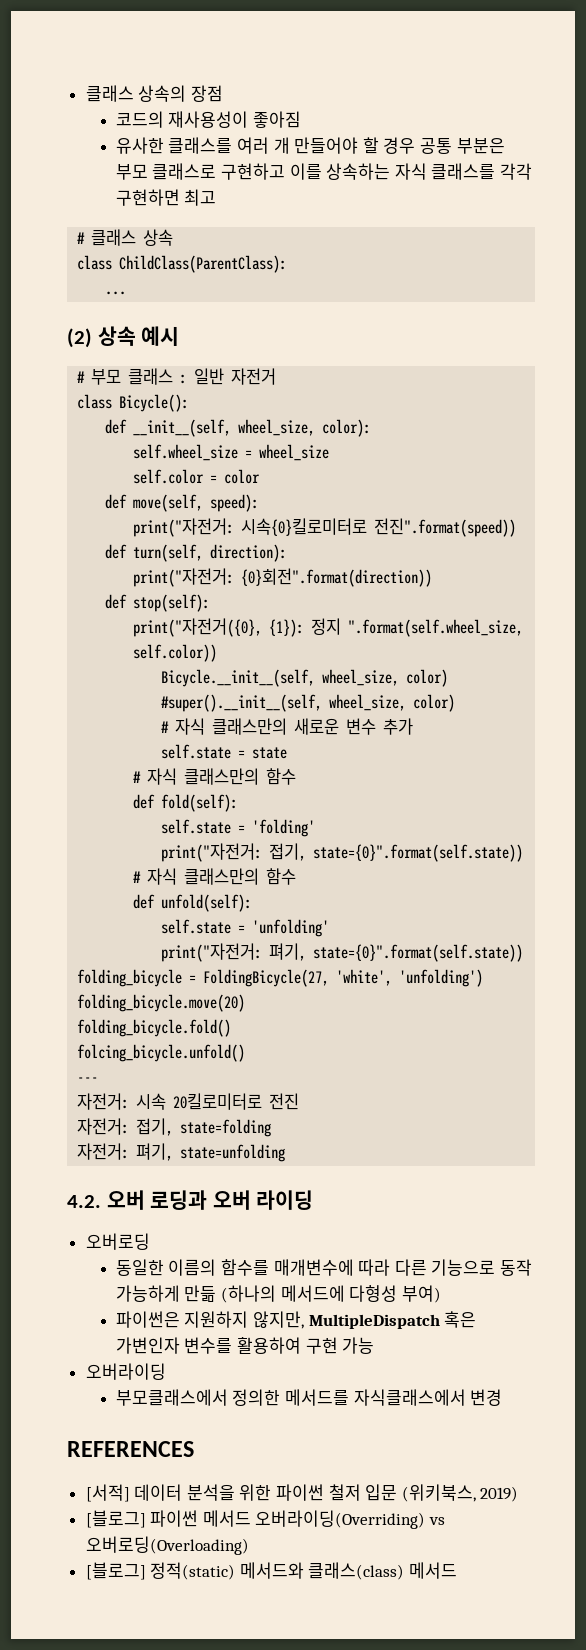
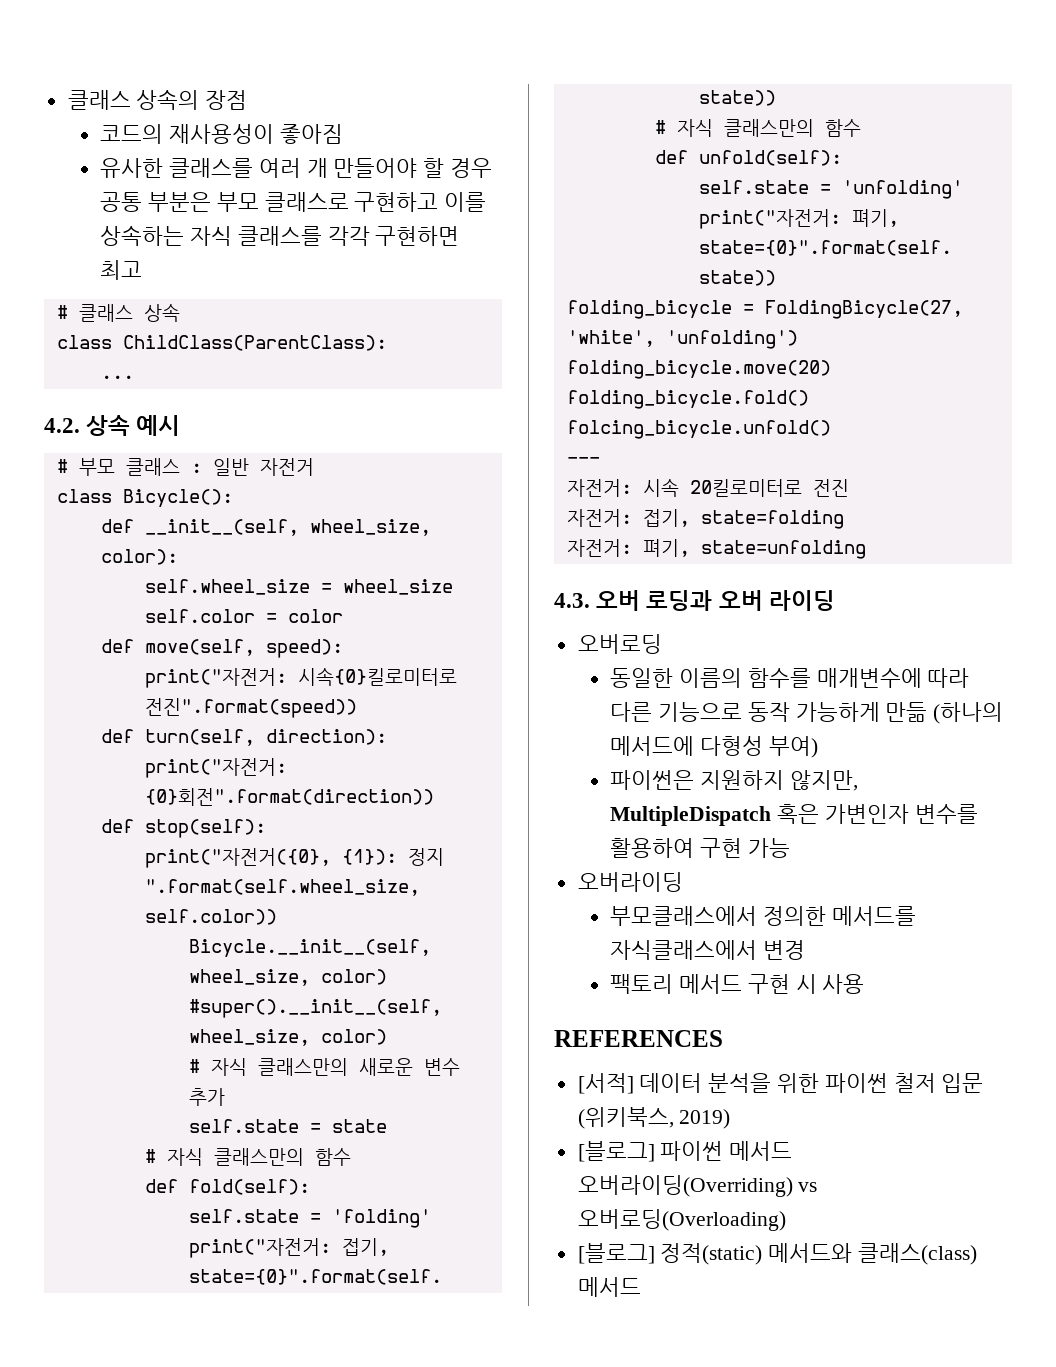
- (2) 상속 예시
+ 4.2. 상속 예시
- 4.2. 오버 로딩과 오버 라이딩
+ 4.3. 오버 로딩과 오버 라이딩
+ 팩토리 메서드 구현 시 사용

